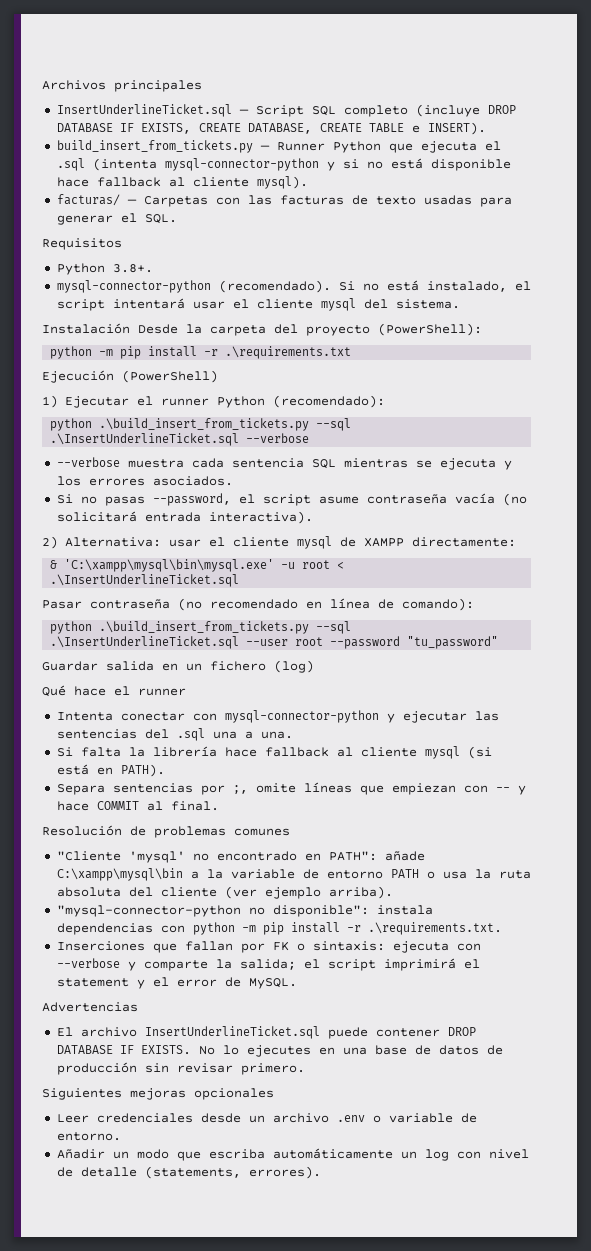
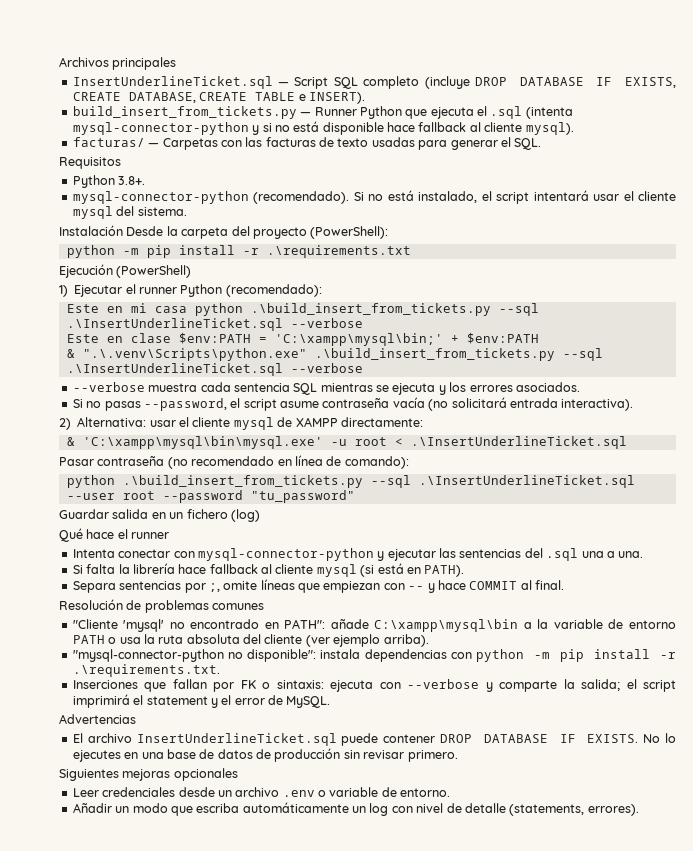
- python .\build_insert_from_tickets.py --sql .\InsertUnderlineTicket.sql --verbose
+ Este en mi casa python .\build_insert_from_tickets.py --sql .\InsertUnderlineTicket.sql --verbose
+ Este en clase $env:PATH = 'C:\xampp\mysql\bin;' + $env:PATH
+ & ".\.venv\Scripts\python.exe" .\build_insert_from_tickets.py --sql .\InsertUnderlineTicket.sql --verbose

